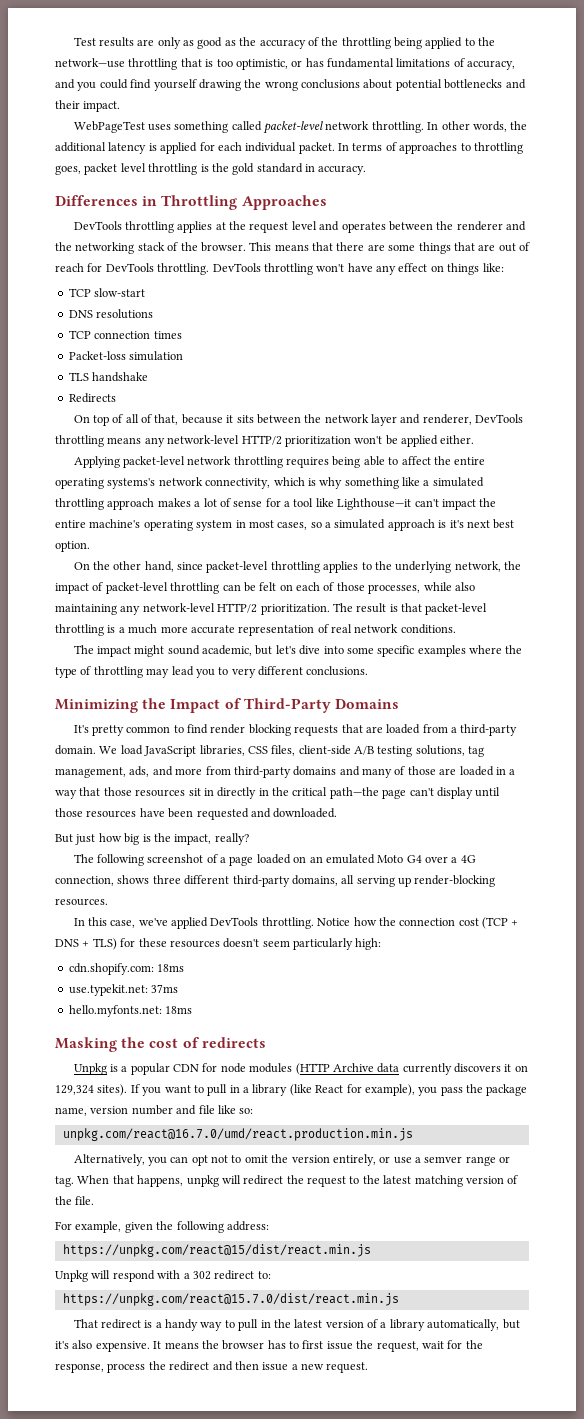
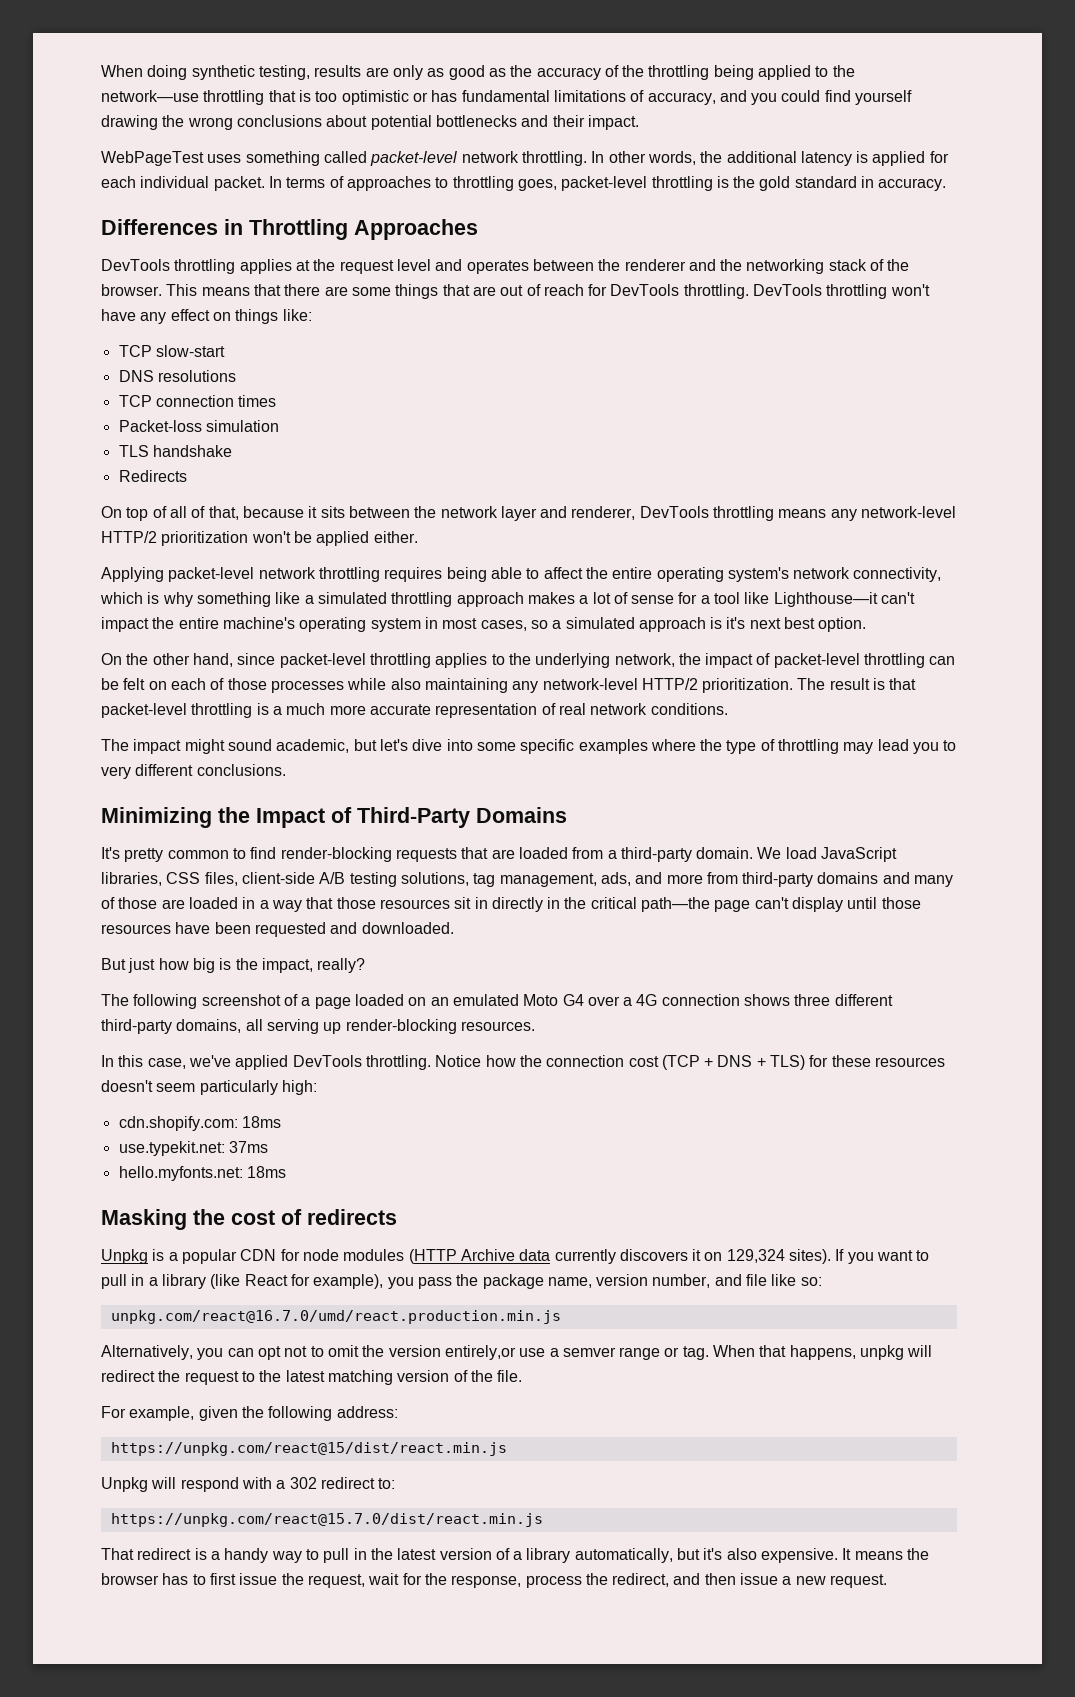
- Test results are only as good as the accuracy of the throttling being applied to the network—use throttling that is too optimistic, or has fundamental limitations of accuracy, and you could find yourself drawing the wrong conclusions about potential bottlenecks and their impact.
+ When doing synthetic testing, results are only as good as the accuracy of the throttling being applied to the network—use throttling that is too optimistic or has fundamental limitations of accuracy, and you could find yourself drawing the wrong conclusions about potential bottlenecks and their impact.
- In terms of approaches to throttling goes, packet level throttling is the gold standard in accuracy.
+ In terms of approaches to throttling goes, packet-level throttling is the gold standard in accuracy.
- Applying packet-level network throttling requires being able to affect the entire operating systems's network connectivity, which is why something like a simulated throttling approach makes a lot of sense for a tool like Lighthouse—it can't impact the entire machine's operating system in most cases, so a simulated approach is it's next best option.
+ Applying packet-level network throttling requires being able to affect the entire operating system's network connectivity, which is why something like a simulated throttling approach makes a lot of sense for a tool like Lighthouse—it can't impact the entire machine's operating system in most cases, so a simulated approach is it's next best option.
- On the other hand, since packet-level throttling applies to the underlying network, the impact of packet-level throttling can be felt on each of those processes, while also maintaining any network-level HTTP/2 prioritization.
+ On the other hand, since packet-level throttling applies to the underlying network, the impact of packet-level throttling can be felt on each of those processes while also maintaining any network-level HTTP/2 prioritization.
- It's pretty common to find render blocking requests that are loaded from a third-party domain.
+ It's pretty common to find render-blocking requests that are loaded from a third-party domain.
- The following screenshot of a page loaded on an emulated Moto G4 over a 4G connection, shows three different third-party domains, all serving up render-blocking resources.
+ The following screenshot of a page loaded on an emulated Moto G4 over a 4G connection shows three different third-party domains, all serving up render-blocking resources.
- If you want to pull in a library (like React for example), you pass the package name, version number and file like so:
+ If you want to pull in a library (like React for example), you pass the package name, version number, and file like so:
- Alternatively, you can opt not to omit the version entirely, or use a semver range or tag.
+ Alternatively, you can opt not to omit the version entirely,or use a semver range or tag.
- It means the browser has to first issue the request, wait for the response, process the redirect and then issue a new request.
+ It means the browser has to first issue the request, wait for the response, process the redirect, and then issue a new request.

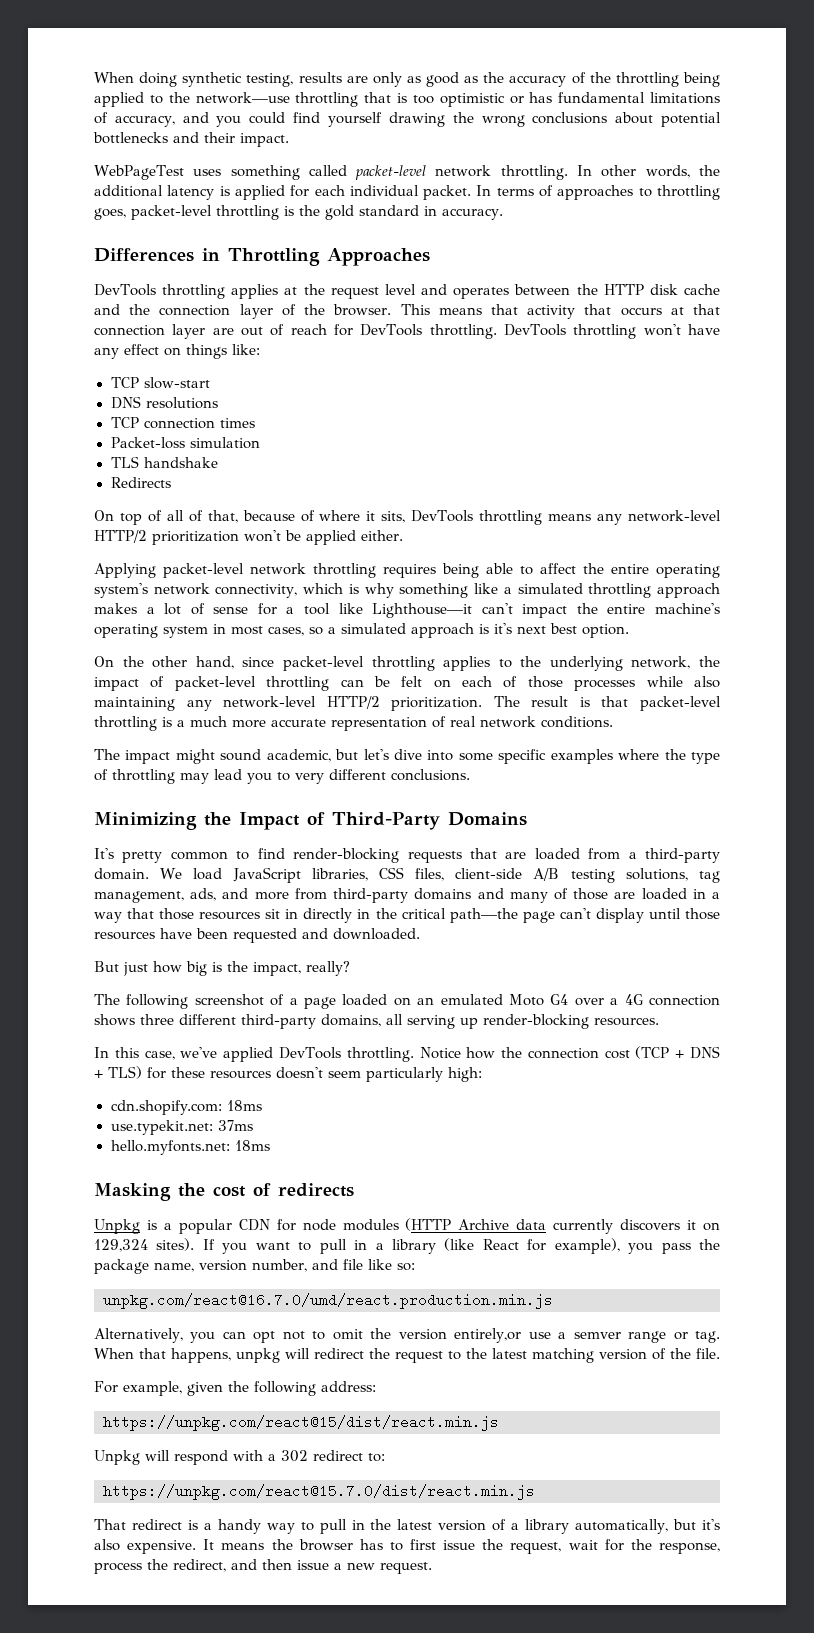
- DevTools throttling applies at the request level and operates between the renderer and the networking stack of the browser.
+ DevTools throttling applies at the request level and operates between the HTTP disk cache and the connection layer of the browser.
- This means that there are some things that are out of reach for DevTools throttling.
+ This means that activity that occurs at that connection layer are out of reach for DevTools throttling.
- On top of all of that, because it sits between the network layer and renderer, DevTools throttling means any network-level HTTP/2 prioritization won't be applied either.
+ On top of all of that, because of where it sits, DevTools throttling means any network-level HTTP/2 prioritization won't be applied either.

